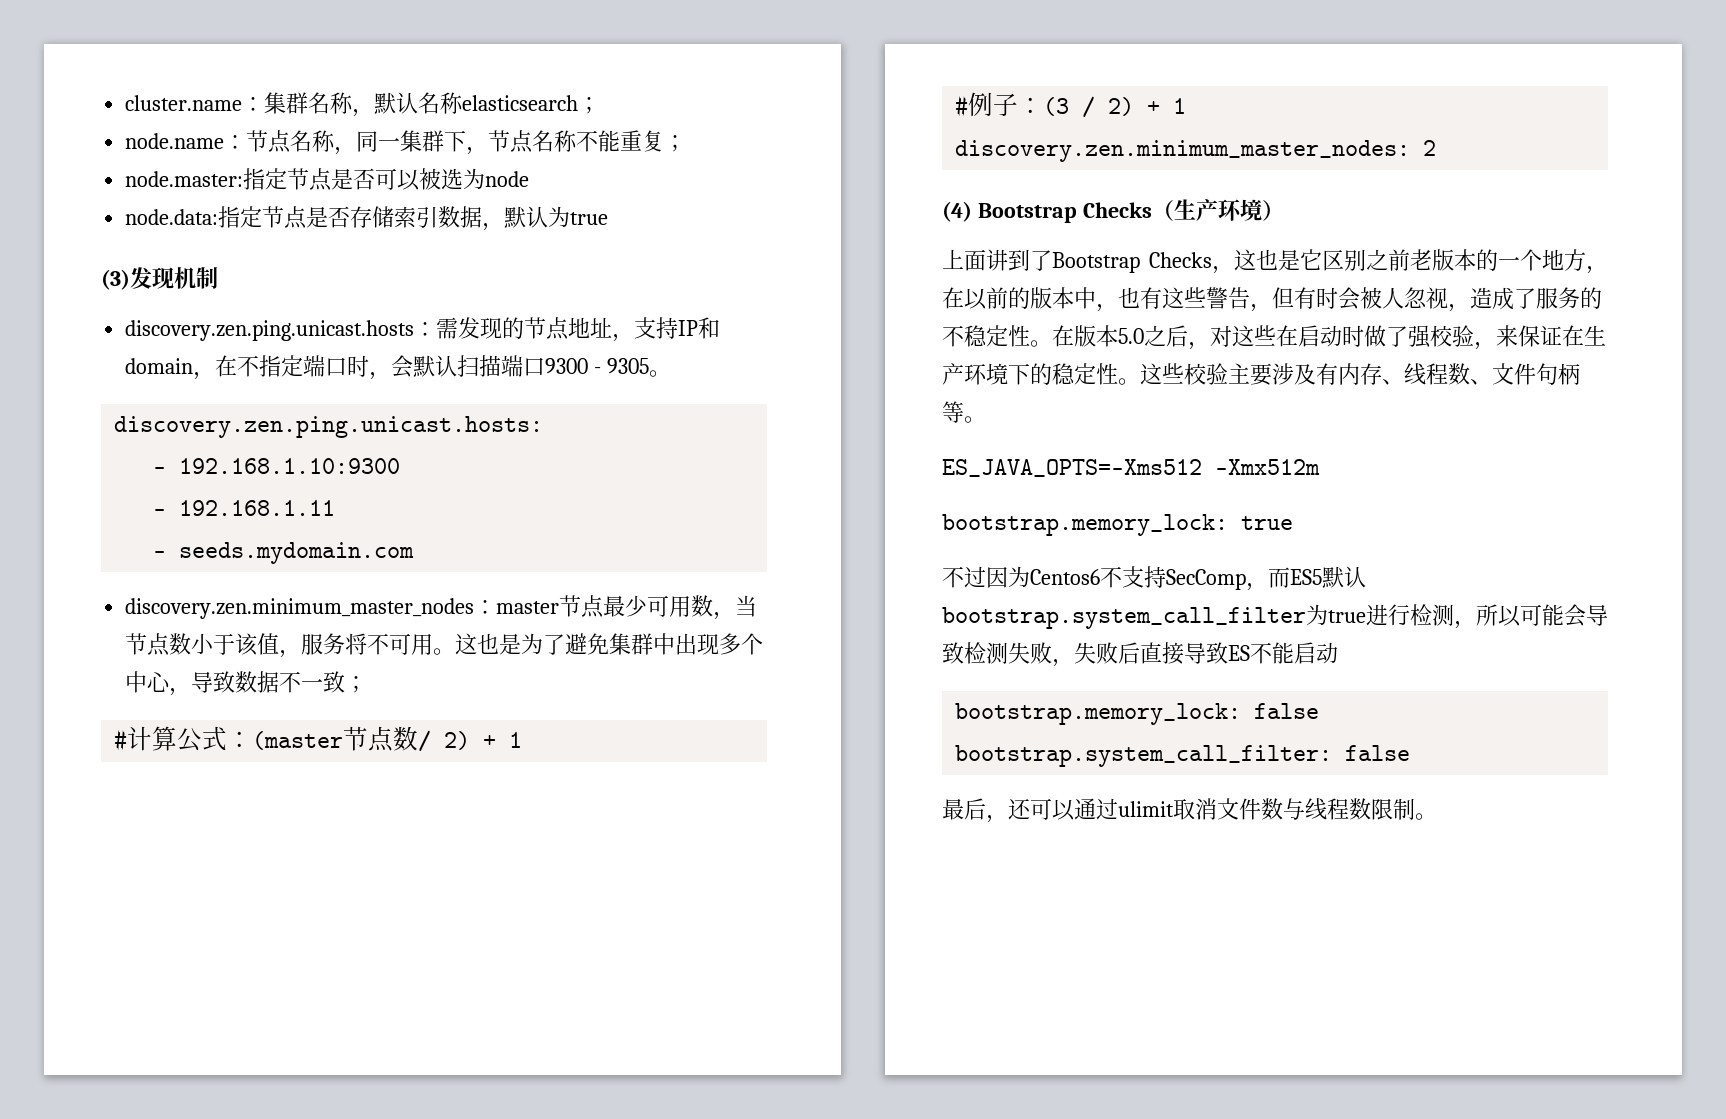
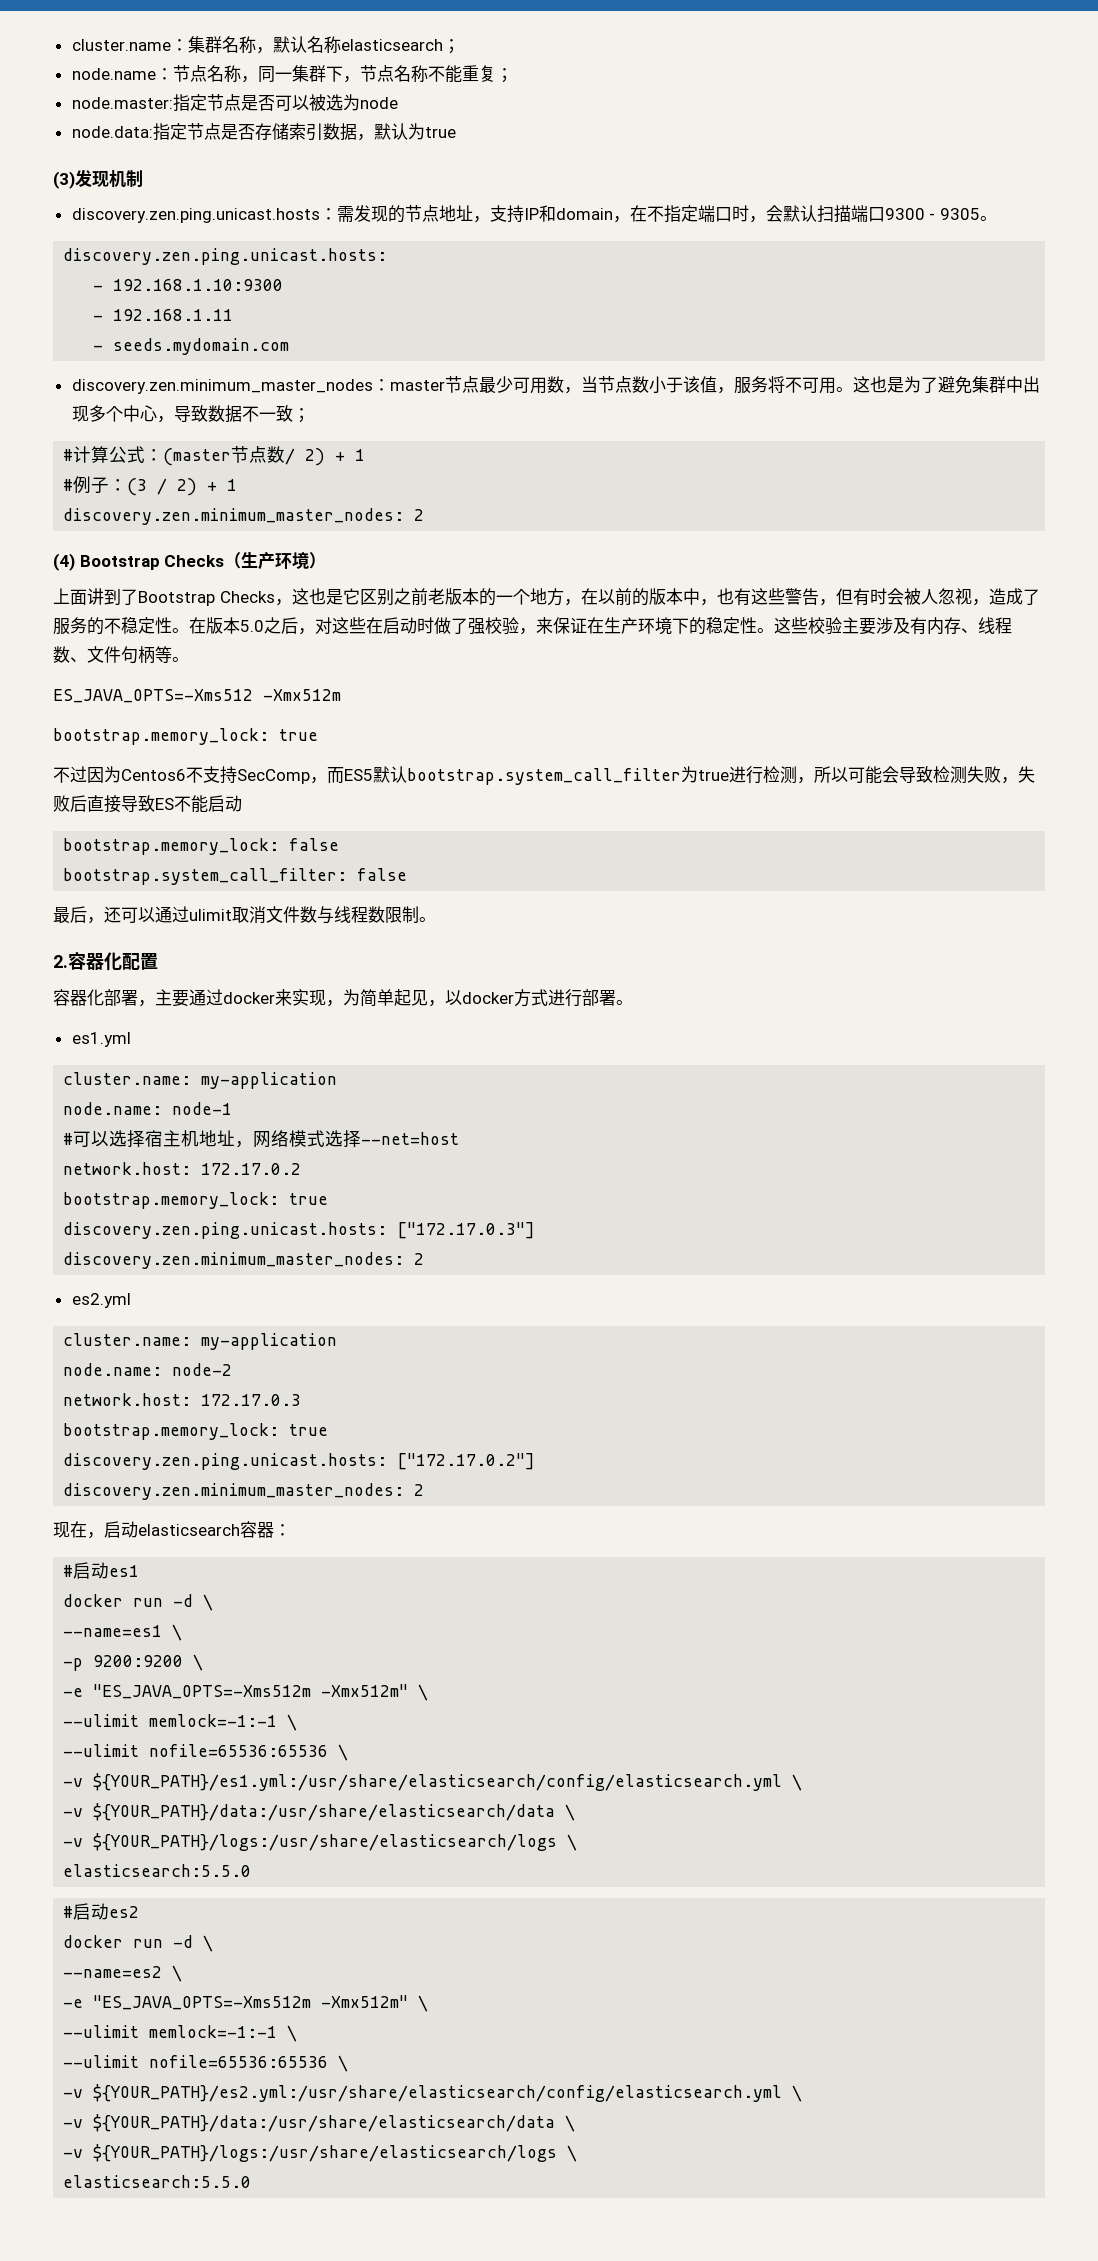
+ 2.容器化配置
+ 容器化部署，主要通过docker来实现，为简单起见，以docker方式进行部署。
+ es1.yml
+ cluster.name: my-application
+ node.name: node-1
+ #可以选择宿主机地址，网络模式选择--net=host
+ network.host: 172.17.0.2
+ bootstrap.memory_lock: true
+ discovery.zen.ping.unicast.hosts: ["172.17.0.3"]
+ discovery.zen.minimum_master_nodes: 2
+ es2.yml
+ cluster.name: my-application
+ node.name: node-2
+ network.host: 172.17.0.3
+ bootstrap.memory_lock: true
+ discovery.zen.ping.unicast.hosts: ["172.17.0.2"]
+ discovery.zen.minimum_master_nodes: 2
+ 现在，启动elasticsearch容器：
+ #启动es1
+ docker run -d \
+ --name=es1 \
+ -p 9200:9200 \
+ -e "ES_JAVA_OPTS=-Xms512m -Xmx512m" \
+ --ulimit memlock=-1:-1 \
+ --ulimit nofile=65536:65536 \
+ -v ${YOUR_PATH}/es1.yml:/usr/share/elasticsearch/config/elasticsearch.yml \
+ -v ${YOUR_PATH}/data:/usr/share/elasticsearch/data \
+ -v ${YOUR_PATH}/logs:/usr/share/elasticsearch/logs \
+ elasticsearch:5.5.0
+ #启动es2
+ docker run -d \
+ --name=es2 \
+ -e "ES_JAVA_OPTS=-Xms512m -Xmx512m" \
+ --ulimit memlock=-1:-1 \
+ --ulimit nofile=65536:65536 \
+ -v ${YOUR_PATH}/es2.yml:/usr/share/elasticsearch/config/elasticsearch.yml \
+ -v ${YOUR_PATH}/data:/usr/share/elasticsearch/data \
+ -v ${YOUR_PATH}/logs:/usr/share/elasticsearch/logs \
+ elasticsearch:5.5.0

